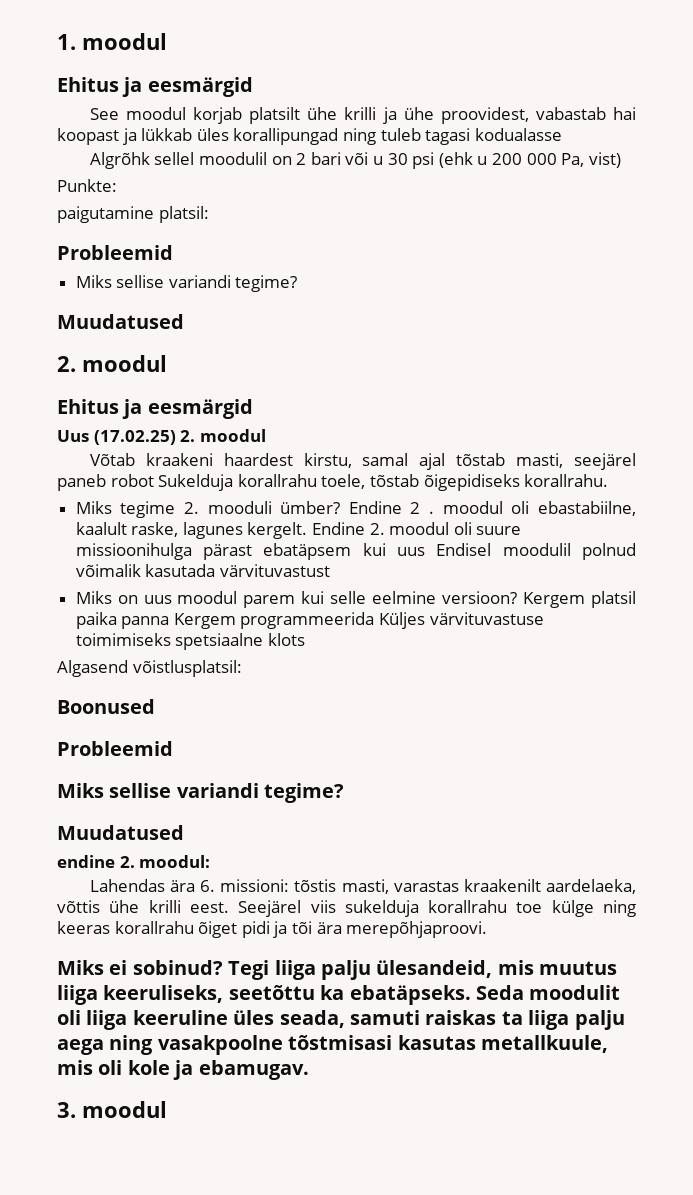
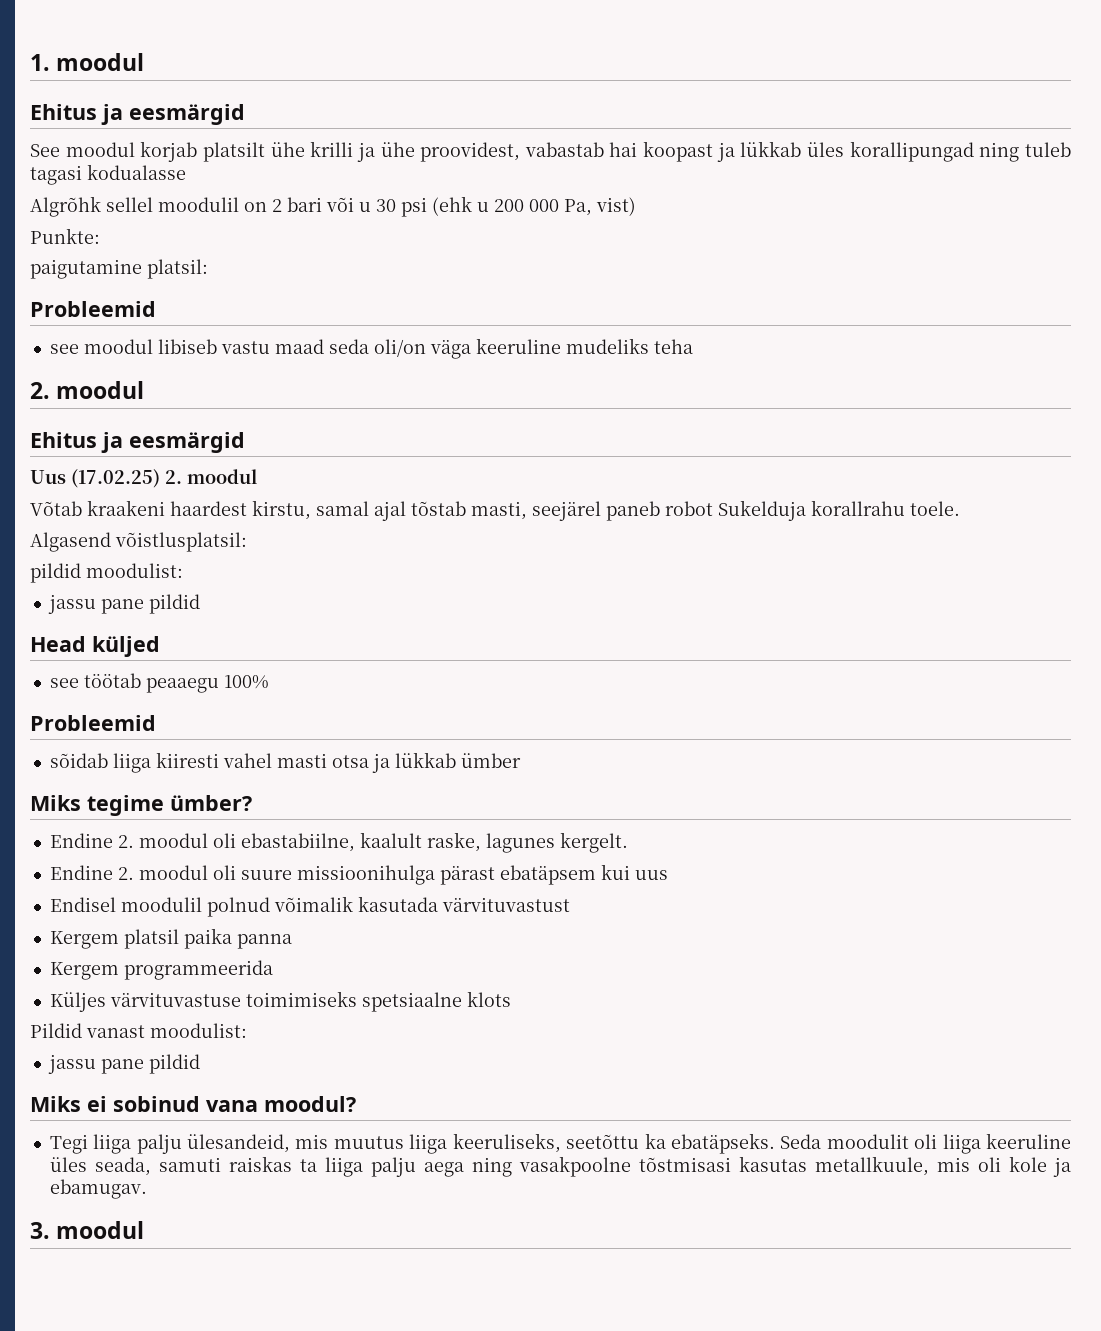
  paigutamine platsil:
  Probleemid
- Miks sellise variandi tegime?
- Muudatused
+ see moodul libiseb vastu maad seda oli/on väga keeruline mudeliks teha
- Võtab kraakeni haardest kirstu, samal ajal tõstab masti, seejärel paneb robot Sukelduja korallrahu toele, tõstab õigepidiseks korallrahu.
- Miks tegime 2. mooduli ümber? Endine 2 . moodul oli ebastabiilne, kaalult raske, lagunes kergelt. Endine 2. moodul oli suure missioonihulga pärast ebatäpsem kui uus Endisel moodulil polnud võimalik kasutada värvituvastust
+ Võtab kraakeni haardest kirstu, samal ajal tõstab masti, seejärel paneb robot Sukelduja korallrahu toele.
+ Algasend võistlusplatsil:
+ pildid moodulist:
+ jassu pane pildid
+ Head küljed
+ see töötab peaaegu 100%
+ Probleemid
+ sõidab liiga kiiresti vahel masti otsa ja lükkab ümber
+ Miks tegime ümber?
+ Endine 2. moodul oli ebastabiilne, kaalult raske, lagunes kergelt.
+ Endine 2. moodul oli suure missioonihulga pärast ebatäpsem kui uus
+ Endisel moodulil polnud võimalik kasutada värvituvastust
- Miks on uus moodul parem kui selle eelmine versioon? Kergem platsil paika panna Kergem programmeerida Küljes värvituvastuse toimimiseks spetsiaalne klots
+ Kergem platsil paika panna
+ Kergem programmeerida
+ Küljes värvituvastuse toimimiseks spetsiaalne klots
- Algasend võistlusplatsil:
- Boonused
- Probleemid
- Miks sellise variandi tegime?
- Muudatused
- endine 2. moodul:
- Lahendas ära 6. missioni: tõstis masti, varastas kraakenilt aardelaeka, võttis ühe krilli eest. Seejärel viis sukelduja korallrahu toe külge ning keeras korallrahu õiget pidi ja tõi ära merepõhjaproovi.
+ Pildid vanast moodulist:
+ jassu pane pildid
- Miks ei sobinud? Tegi liiga palju ülesandeid, mis muutus liiga keeruliseks, seetõttu ka ebatäpseks.
+ Miks ei sobinud vana moodul?
+ Tegi liiga palju ülesandeid, mis muutus liiga keeruliseks, seetõttu ka ebatäpseks.

